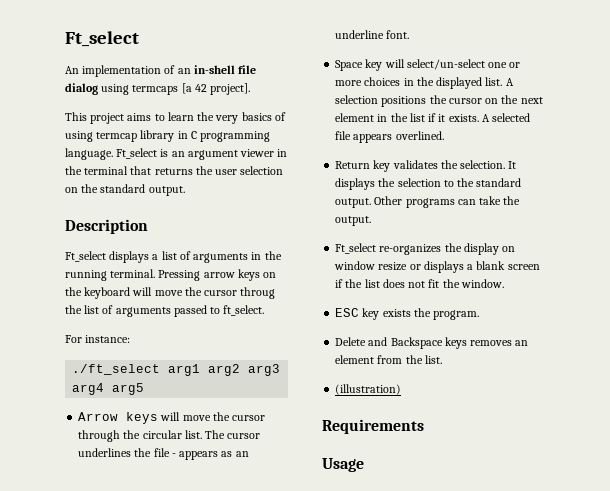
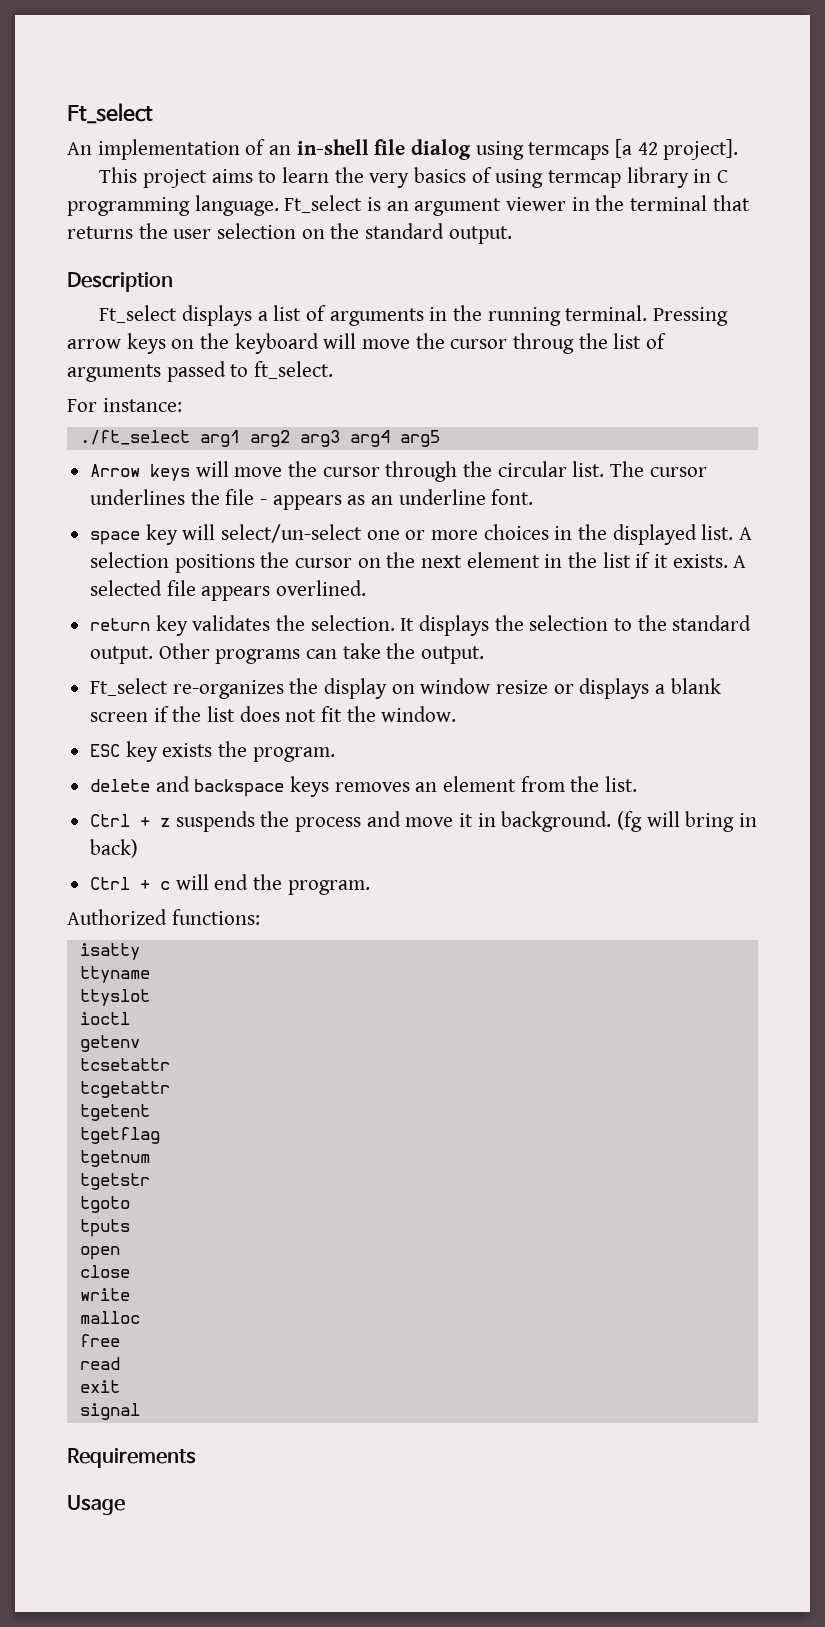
- Space key will select/un-select one or more choices in the displayed list.
+ space key will select/un-select one or more choices in the displayed list.
- Return key validates the selection.
+ return key validates the selection.
- Delete and Backspace keys removes an element from the list.
+ delete and backspace keys removes an element from the list.
- (illustration)
+ Ctrl + z suspends the process and move it in background. (fg will bring in back)
+ Ctrl + c will end the program.
+ Authorized functions:
+ isatty
+ ttyname
+ ttyslot
+ ioctl
+ getenv
+ tcsetattr
+ tcgetattr
+ tgetent
+ tgetflag
+ tgetnum
+ tgetstr
+ tgoto
+ tputs
+ open
+ close
+ write
+ malloc
+ free
+ read
+ exit
+ signal

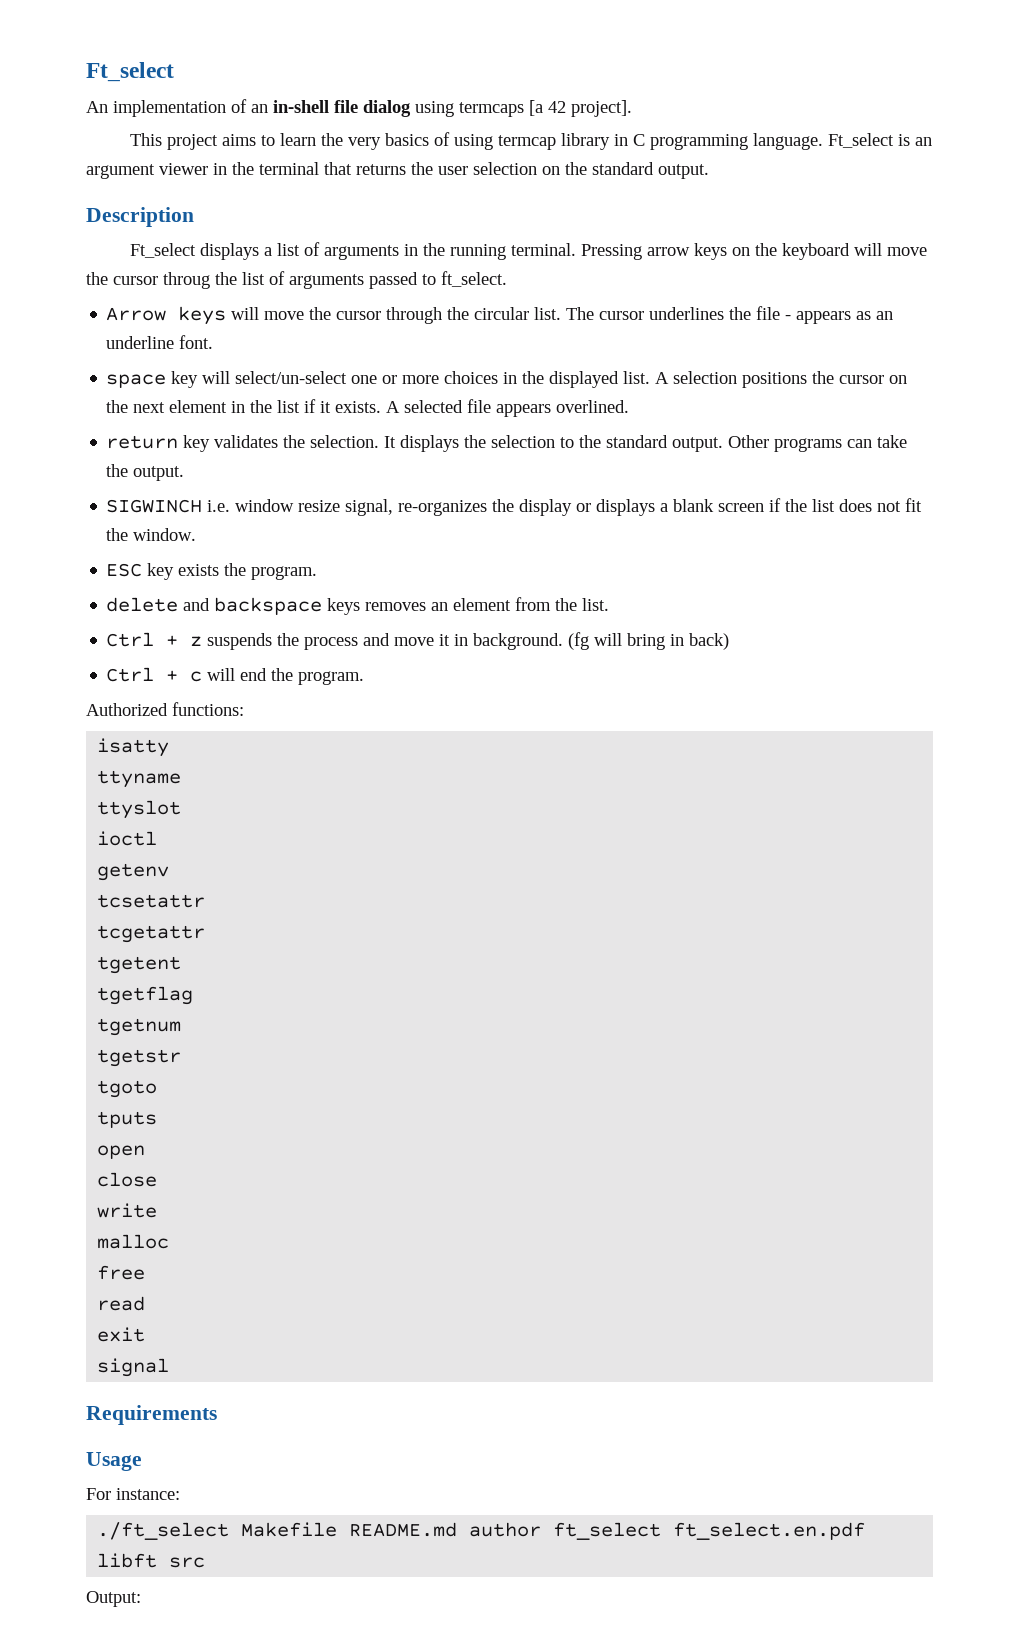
- For instance:
- ./ft_select arg1 arg2 arg3 arg4 arg5
- Ft_select re-organizes the display on window resize or displays a blank screen if the list does not fit the window.
+ SIGWINCH i.e. window resize signal, re-organizes the display or displays a blank screen if the list does not fit the window.
+ For instance:
+ ./ft_select Makefile README.md author ft_select ft_select.en.pdf libft src
+ Output:

